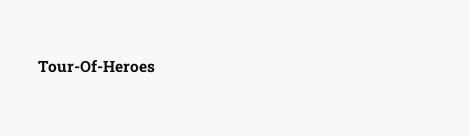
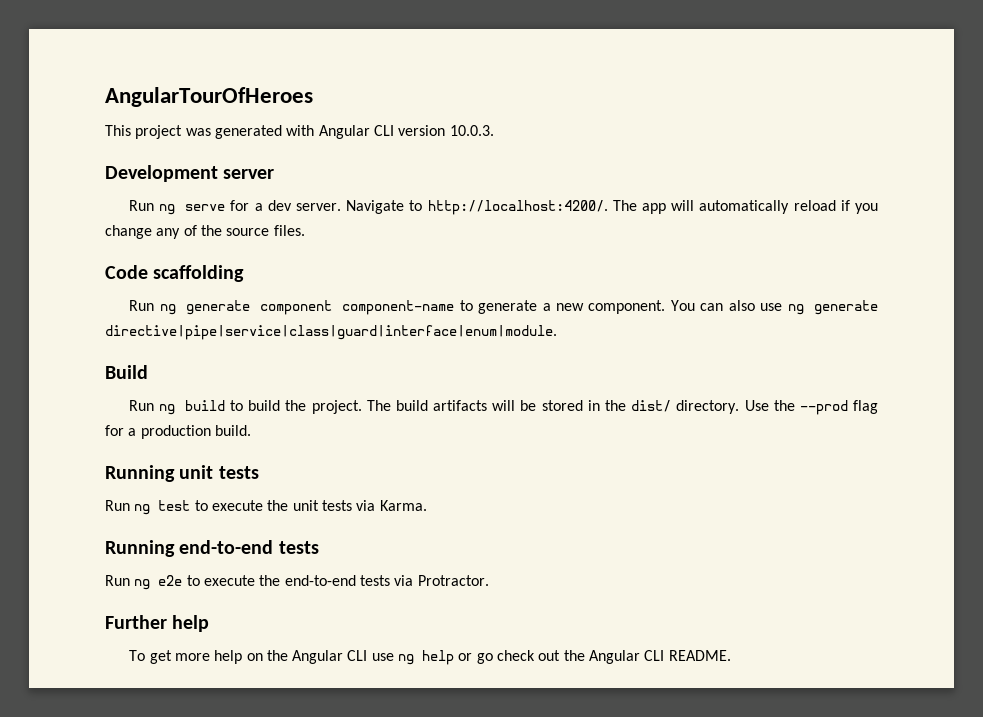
- Tour-Of-Heroes
+ AngularTourOfHeroes
+ This project was generated with Angular CLI version 10.0.3.
+ Development server
+ Run ng serve for a dev server. Navigate to http://localhost:4200/. The app will automatically reload if you change any of the source files.
+ Code scaffolding
+ Run ng generate component component-name to generate a new component. You can also use ng generate directive|pipe|service|class|guard|interface|enum|module.
+ Build
+ Run ng build to build the project. The build artifacts will be stored in the dist/ directory. Use the --prod flag for a production build.
+ Running unit tests
+ Run ng test to execute the unit tests via Karma.
+ Running end-to-end tests
+ Run ng e2e to execute the end-to-end tests via Protractor.
+ Further help
+ To get more help on the Angular CLI use ng help or go check out the Angular CLI README.

